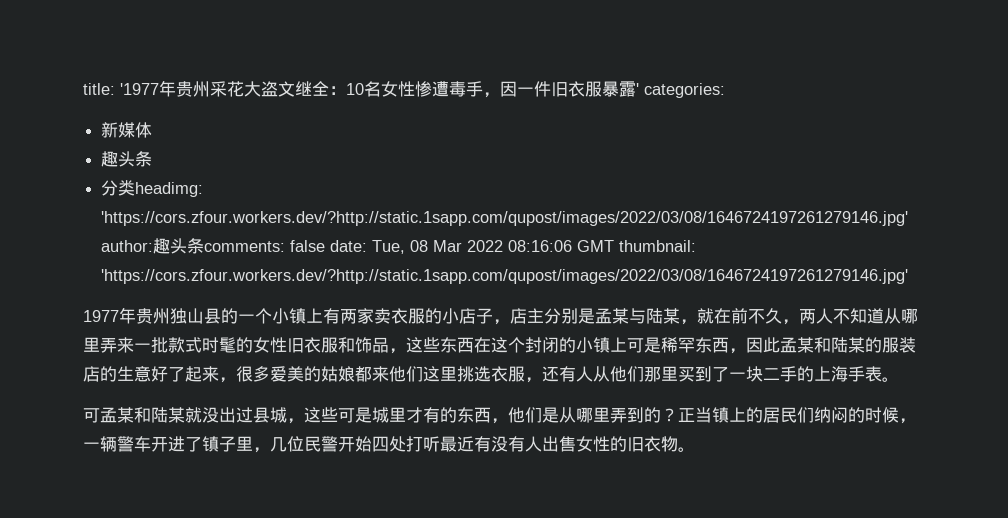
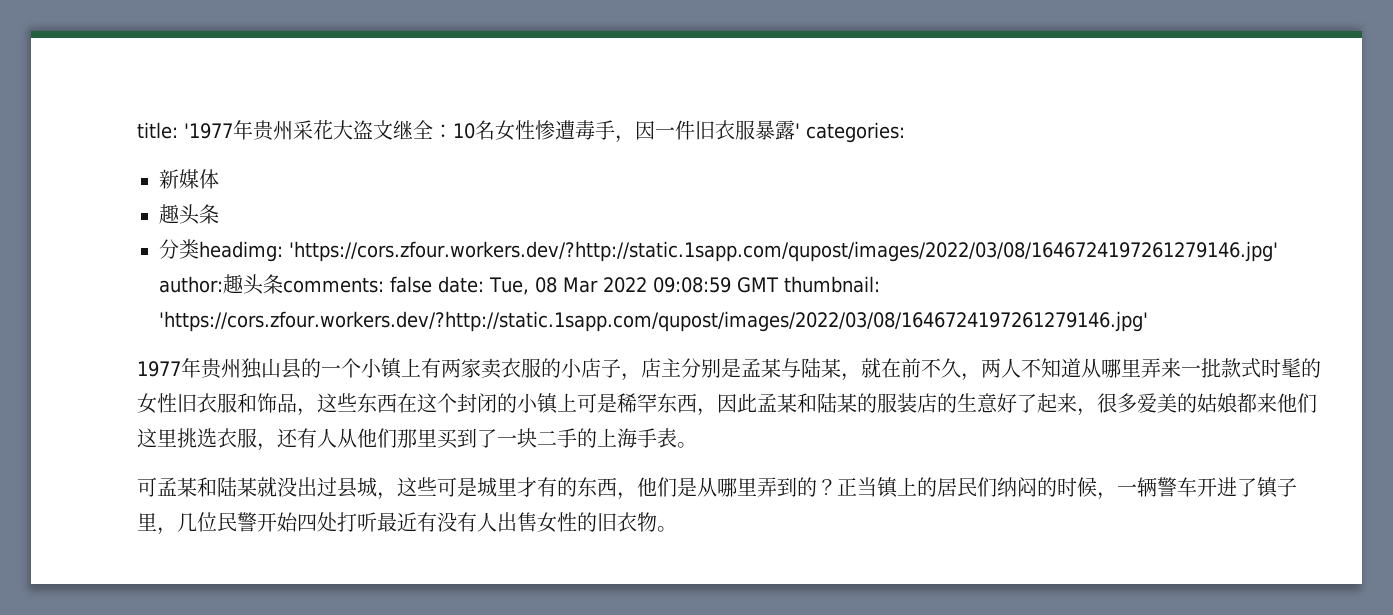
- 分类headimg: 'https://cors.zfour.workers.dev/?http://static.1sapp.com/qupost/images/2022/03/08/1646724197261279146.jpg' author:趣头条comments: false date: Tue, 08 Mar 2022 08:16:06 GMT thumbnail: 'https://cors.zfour.workers.dev/?http://static.1sapp.com/qupost/images/2022/03/08/1646724197261279146.jpg'
+ 分类headimg: 'https://cors.zfour.workers.dev/?http://static.1sapp.com/qupost/images/2022/03/08/1646724197261279146.jpg' author:趣头条comments: false date: Tue, 08 Mar 2022 09:08:59 GMT thumbnail: 'https://cors.zfour.workers.dev/?http://static.1sapp.com/qupost/images/2022/03/08/1646724197261279146.jpg'

